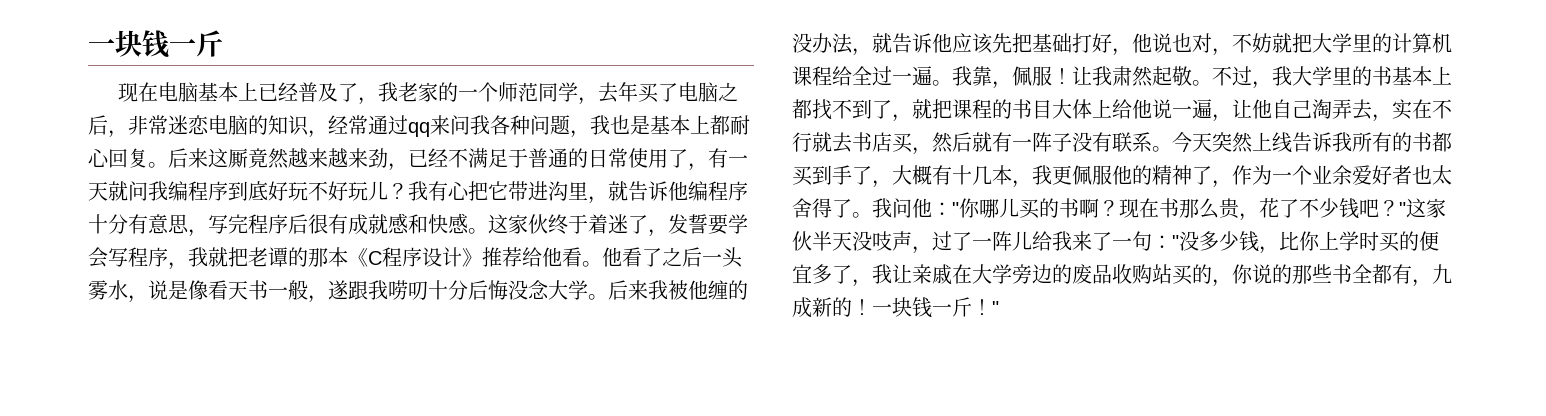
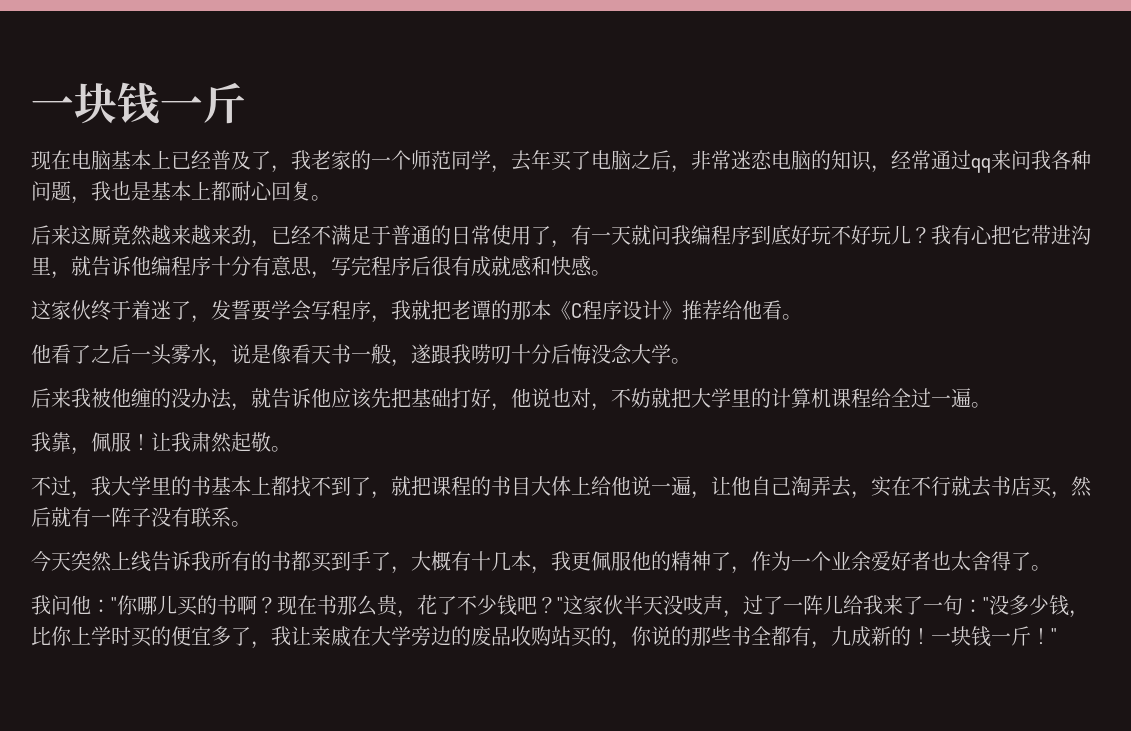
- 现在电脑基本上已经普及了，我老家的一个师范同学，去年买了电脑之后，非常迷恋电脑的知识，经常通过qq来问我各种问题，我也是基本上都耐心回复。后来这厮竟然越来越来劲，已经不满足于普通的日常使用了，有一天就问我编程序到底好玩不好玩儿？
+ 现在电脑基本上已经普及了，我老家的一个师范同学，去年买了电脑之后，非常迷恋电脑的知识，经常通过qq来问我各种问题，我也是基本上都耐心回复。
+ 后来这厮竟然越来越来劲，已经不满足于普通的日常使用了，有一天就问我编程序到底好玩不好玩儿？
- 我有心把它带进沟里，就告诉他编程序十分有意思，写完程序后很有成就感和快感。这家伙终于着迷了，发誓要学会写程序，我就把老谭的那本《C程序设计》推荐给他看。他看了之后一头雾水，说是像看天书一般，遂跟我唠叨十分后悔没念大学。后来我被他缠的没办法，就告诉他应该先把基础打好，他说也对，不妨就把大学里的计算机课程给全过一遍。我靠，佩服！
+ 我有心把它带进沟里，就告诉他编程序十分有意思，写完程序后很有成就感和快感。
+ 这家伙终于着迷了，发誓要学会写程序，我就把老谭的那本《C程序设计》推荐给他看。
+ 他看了之后一头雾水，说是像看天书一般，遂跟我唠叨十分后悔没念大学。
+ 后来我被他缠的没办法，就告诉他应该先把基础打好，他说也对，不妨就把大学里的计算机课程给全过一遍。
+ 我靠，佩服！
- 让我肃然起敬。不过，我大学里的书基本上都找不到了，就把课程的书目大体上给他说一遍，让他自己淘弄去，实在不行就去书店买，然后就有一阵子没有联系。今天突然上线告诉我所有的书都买到手了，大概有十几本，我更佩服他的精神了，作为一个业余爱好者也太舍得了。我问他：
+ 让我肃然起敬。
+ 不过，我大学里的书基本上都找不到了，就把课程的书目大体上给他说一遍，让他自己淘弄去，实在不行就去书店买，然后就有一阵子没有联系。
+ 今天突然上线告诉我所有的书都买到手了，大概有十几本，我更佩服他的精神了，作为一个业余爱好者也太舍得了。
+ 我问他：

